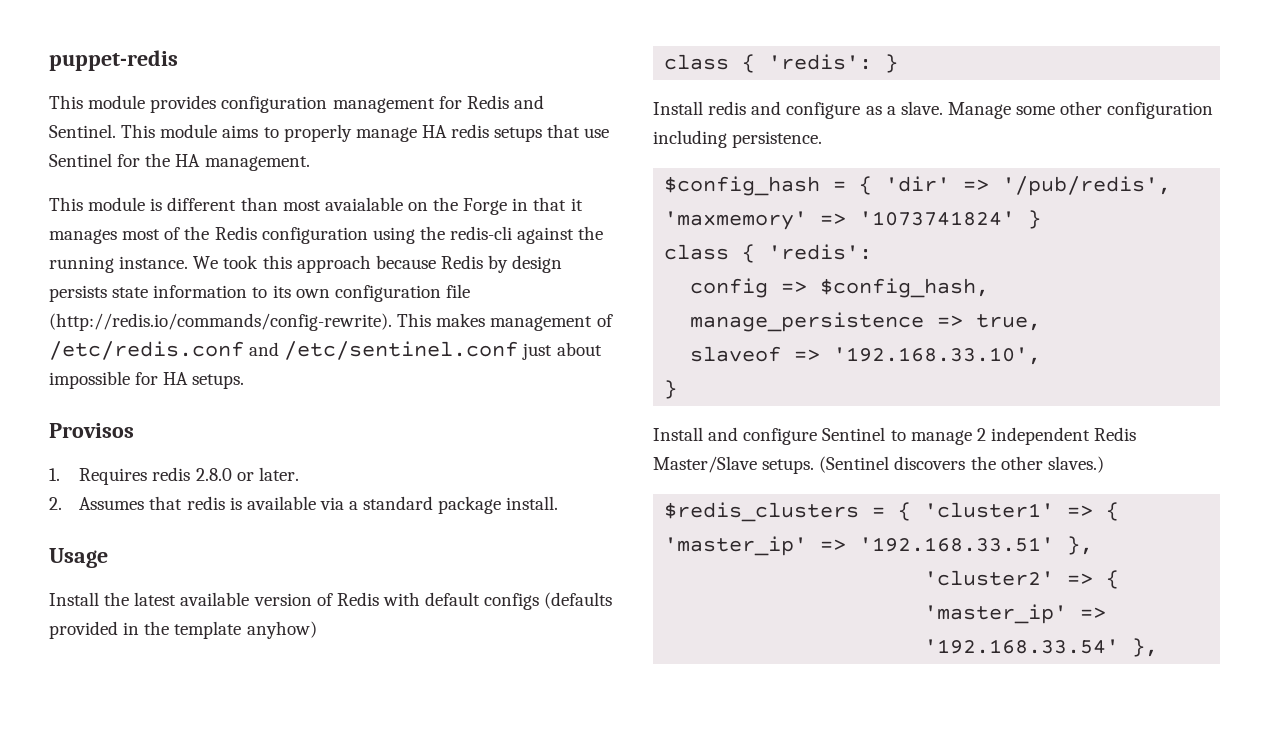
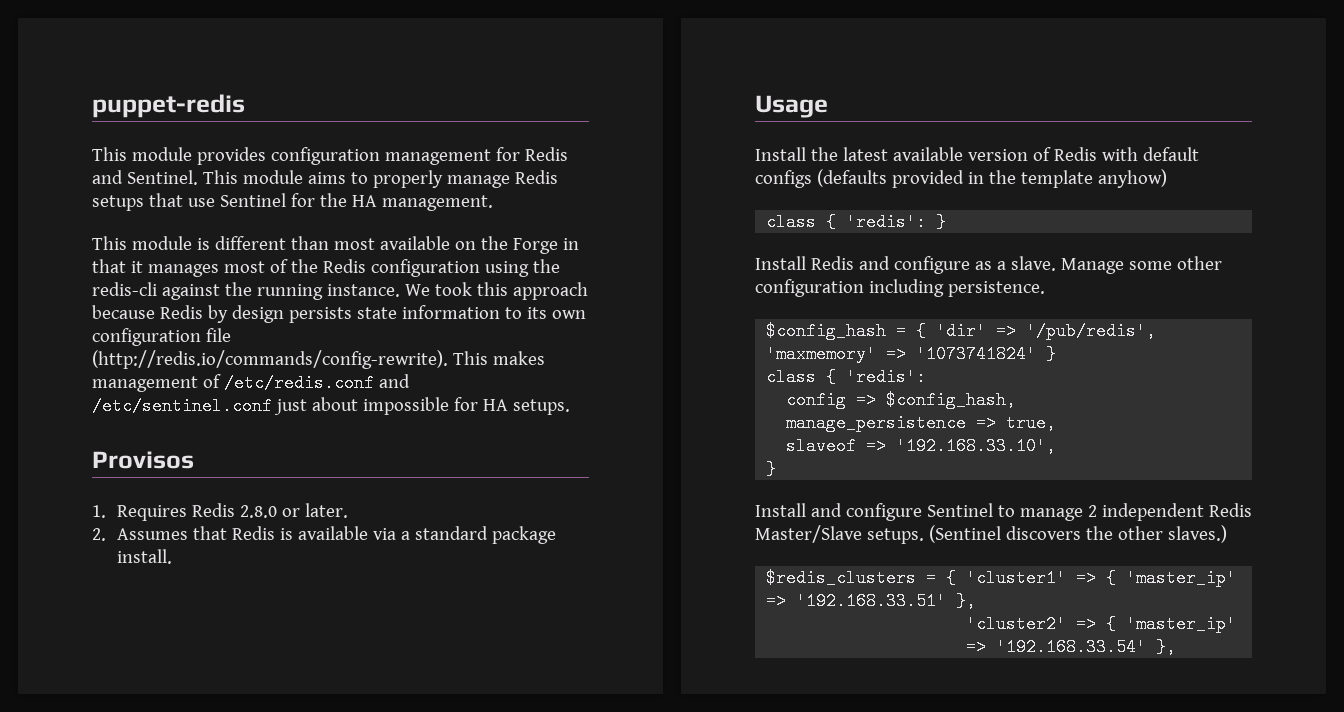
- This module aims to properly manage HA redis setups that use Sentinel for the HA management.
+ This module aims to properly manage Redis setups that use Sentinel for the HA management.
- This module is different than most avaialable on the Forge in that it manages most of the Redis configuration using the redis-cli against the running instance.
+ This module is different than most available on the Forge in that it manages most of the Redis configuration using the redis-cli against the running instance.
- 1. Requires redis 2.8.0 or later.
+ 1. Requires Redis 2.8.0 or later.
- 2. Assumes that redis is available via a standard package install.
+ 2. Assumes that Redis is available via a standard package install.
- Install redis and configure as a slave.
+ Install Redis and configure as a slave.

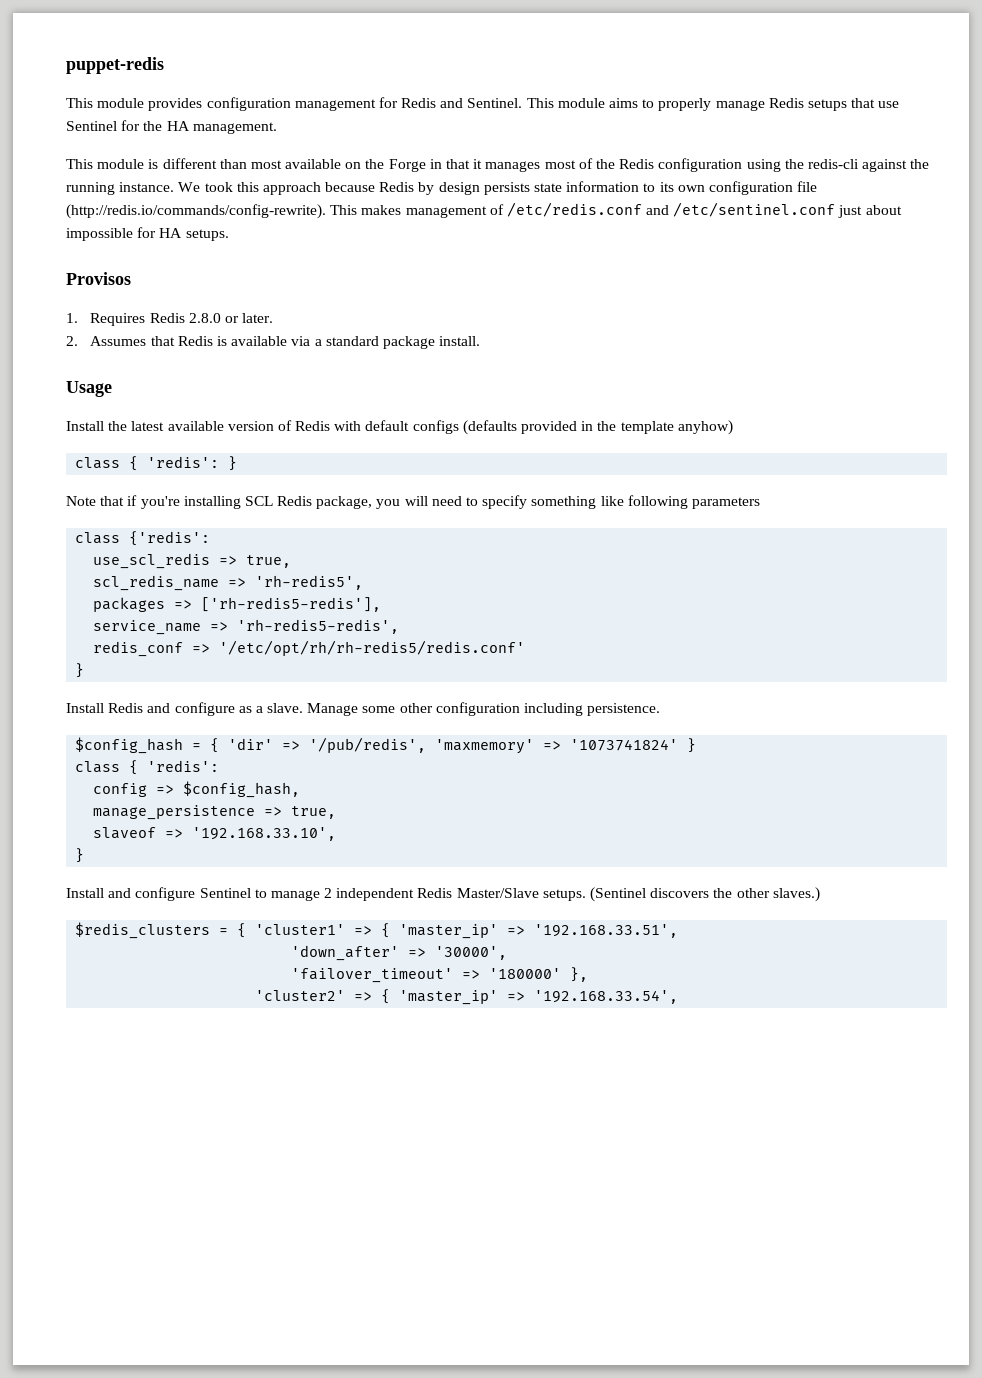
+ Note that if you're installing SCL Redis package, you will need to specify something like following parameters
+ class {'redis':
+ use_scl_redis => true,
+ scl_redis_name => 'rh-redis5',
+ packages => ['rh-redis5-redis'],
+ service_name => 'rh-redis5-redis',
+ redis_conf => '/etc/opt/rh/rh-redis5/redis.conf'
+ }
- $redis_clusters = { 'cluster1' => { 'master_ip' => '192.168.33.51' },
+ $redis_clusters = { 'cluster1' => { 'master_ip' => '192.168.33.51',
+ 'down_after' => '30000',
+ 'failover_timeout' => '180000' },
- 'cluster2' => { 'master_ip' => '192.168.33.54' },
+ 'cluster2' => { 'master_ip' => '192.168.33.54',

